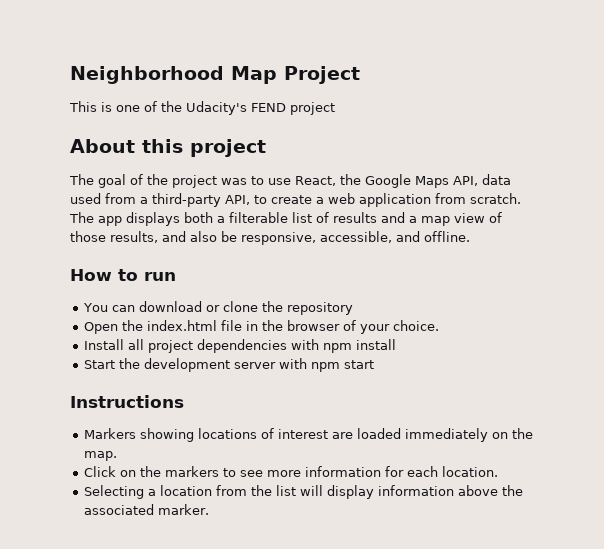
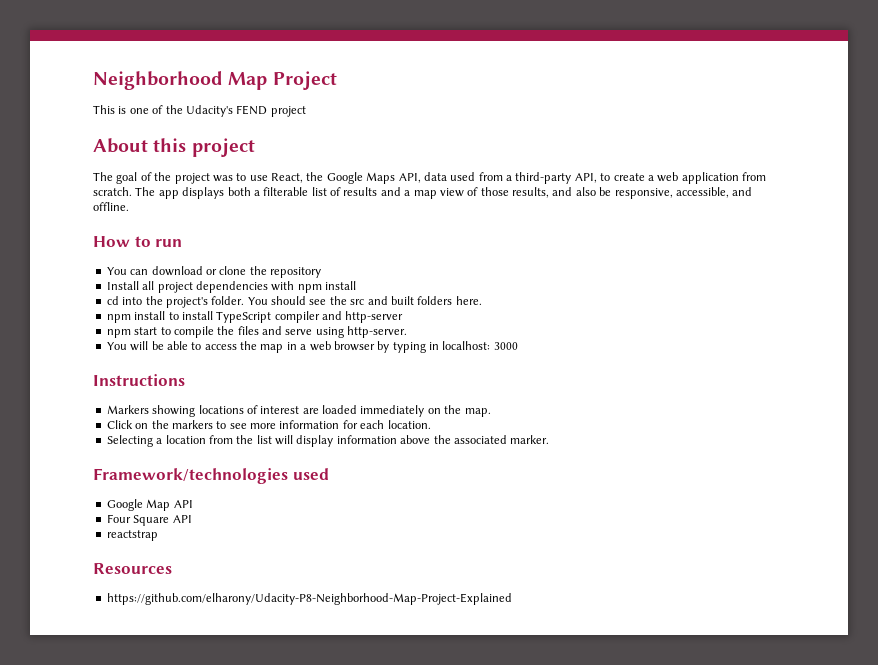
- Open the index.html file in the browser of your choice.
- Start the development server with npm start
+ cd into the project's folder. You should see the src and built folders here.
+ npm install to install TypeScript compiler and http-server
+ npm start to compile the files and serve using http-server.
+ You will be able to access the map in a web browser by typing in localhost: 3000
+ Framework/technologies used
+ Google Map API
+ Four Square API
+ reactstrap
+ Resources
+ https://github.com/elharony/Udacity-P8-Neighborhood-Map-Project-Explained

